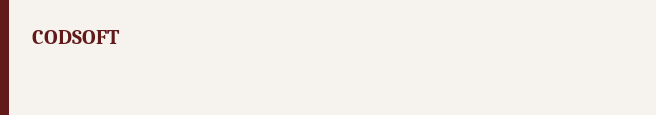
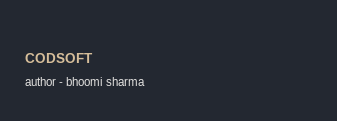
+ author - bhoomi sharma

